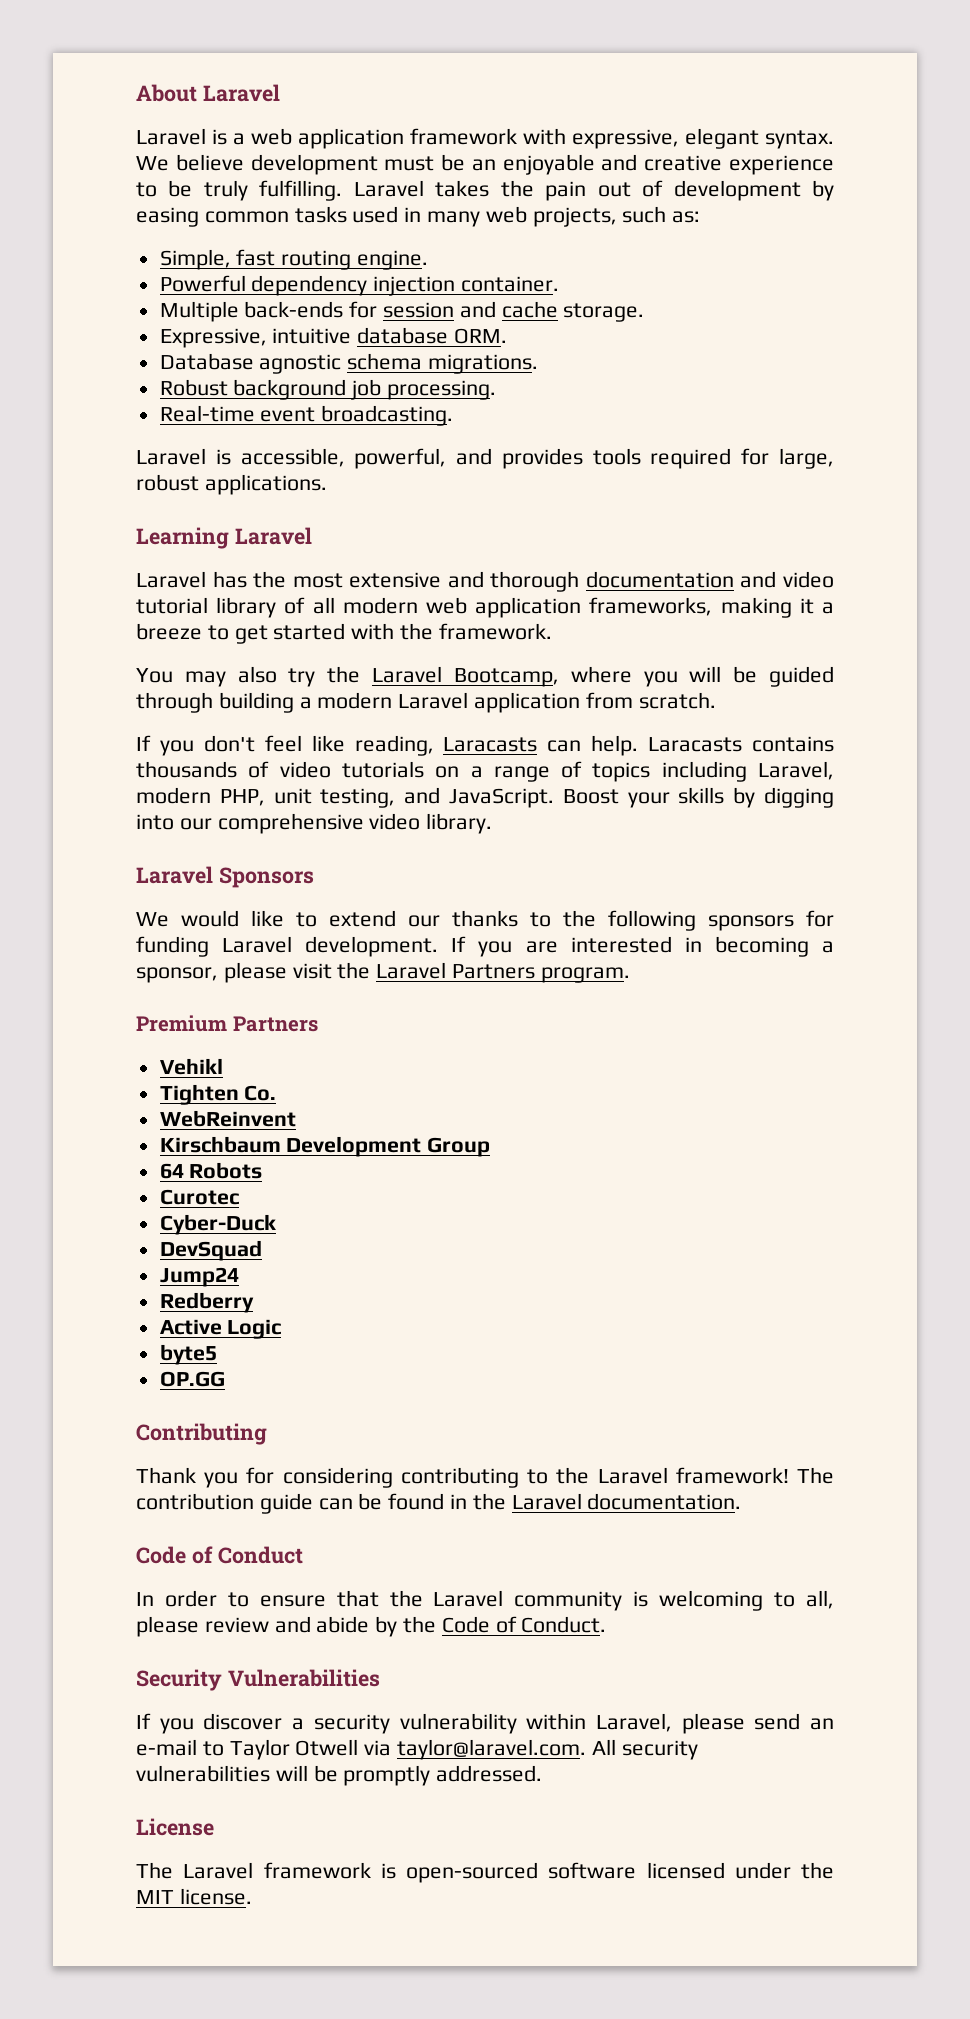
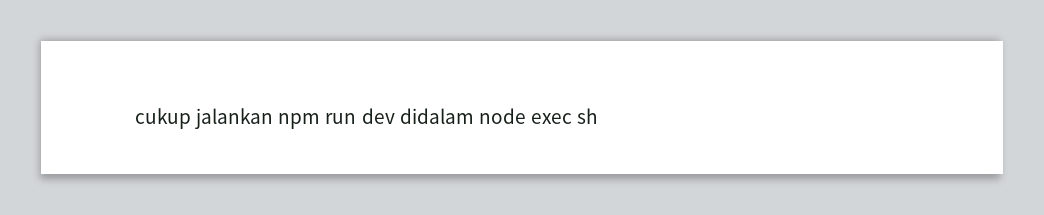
- About Laravel
- Laravel is a web application framework with expressive, elegant syntax. We believe development must be an enjoyable and creative experience to be truly fulfilling. Laravel takes the pain out of development by easing common tasks used in many web projects, such as:
- Simple, fast routing engine.
- Powerful dependency injection container.
- Multiple back-ends for session and cache storage.
- Expressive, intuitive database ORM.
- Database agnostic schema migrations.
- Robust background job processing.
- Real-time event broadcasting.
- Laravel is accessible, powerful, and provides tools required for large, robust applications.
- Learning Laravel
- Laravel has the most extensive and thorough documentation and video tutorial library of all modern web application frameworks, making it a breeze to get started with the framework.
- You may also try the Laravel Bootcamp, where you will be guided through building a modern Laravel application from scratch.
- If you don't feel like reading, Laracasts can help. Laracasts contains thousands of video tutorials on a range of topics including Laravel, modern PHP, unit testing, and JavaScript. Boost your skills by digging into our comprehensive video library.
- Laravel Sponsors
- We would like to extend our thanks to the following sponsors for funding Laravel development. If you are interested in becoming a sponsor, please visit the Laravel Partners program.
- Premium Partners
- Vehikl
- Tighten Co.
- WebReinvent
- Kirschbaum Development Group
- 64 Robots
- Curotec
- Cyber-Duck
- DevSquad
- Jump24
- Redberry
- Active Logic
- byte5
- OP.GG
- Contributing
- Thank you for considering contributing to the Laravel framework! The contribution guide can be found in the Laravel documentation.
- Code of Conduct
- In order to ensure that the Laravel community is welcoming to all, please review and abide by the Code of Conduct.
- Security Vulnerabilities
- If you discover a security vulnerability within Laravel, please send an e-mail to Taylor Otwell via taylor@laravel.com. All security vulnerabilities will be promptly addressed.
- License
- The Laravel framework is open-sourced software licensed under the MIT license.
+ cukup jalankan npm run dev didalam node exec sh

